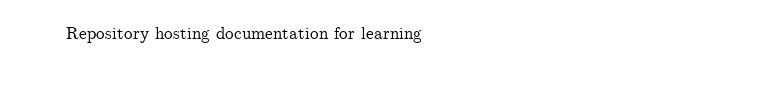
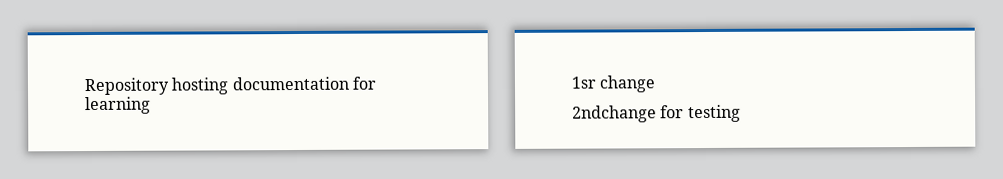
+ 1sr change
+ 2ndchange for testing

